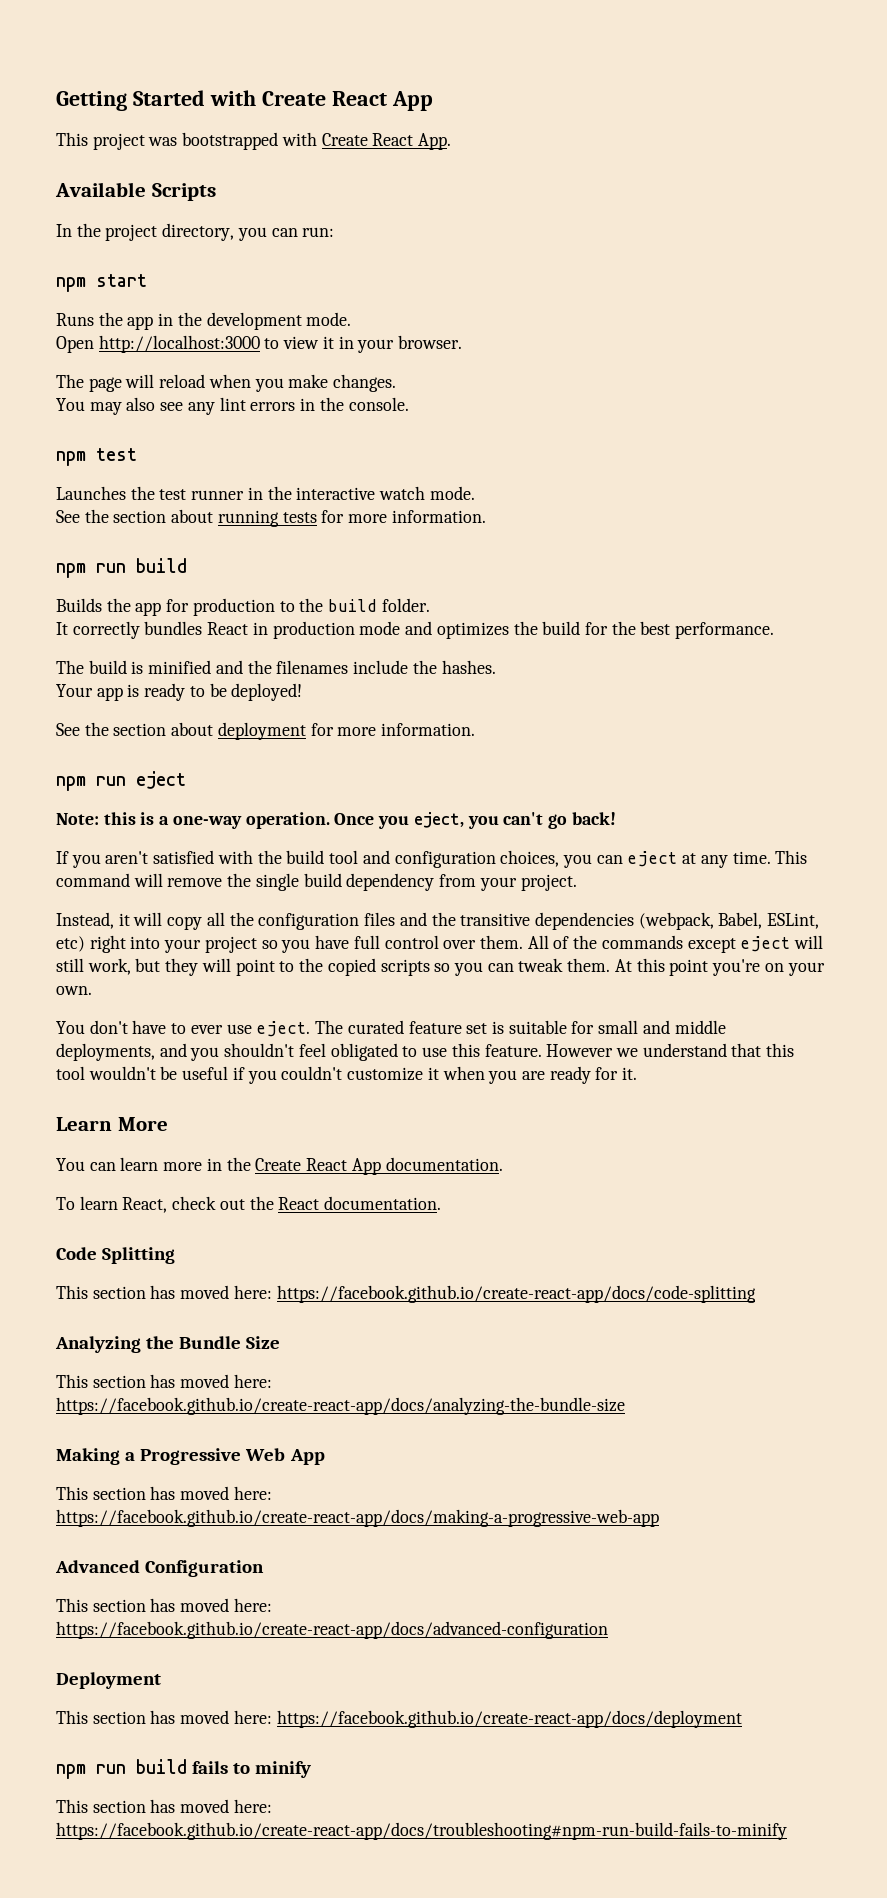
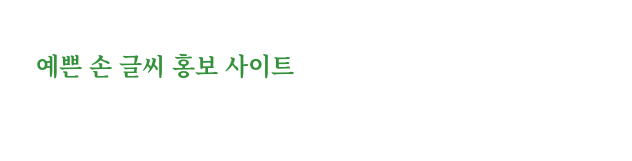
- Getting Started with Create React App
- This project was bootstrapped with Create React App.
- Available Scripts
- In the project directory, you can run:
- npm start
- Runs the app in the development mode.
- Open http://localhost:3000 to view it in your browser.
- The page will reload when you make changes.
- You may also see any lint errors in the console.
- npm test
- Launches the test runner in the interactive watch mode.
- See the section about running tests for more information.
- npm run build
- Builds the app for production to the build folder.
- It correctly bundles React in production mode and optimizes the build for the best performance.
- The build is minified and the filenames include the hashes.
- Your app is ready to be deployed!
- See the section about deployment for more information.
- npm run eject
- Note: this is a one-way operation. Once you eject, you can't go back!
- If you aren't satisfied with the build tool and configuration choices, you can eject at any time. This command will remove the single build dependency from your project.
- Instead, it will copy all the configuration files and the transitive dependencies (webpack, Babel, ESLint, etc) right into your project so you have full control over them. All of the commands except eject will still work, but they will point to the copied scripts so you can tweak them. At this point you're on your own.
- You don't have to ever use eject. The curated feature set is suitable for small and middle deployments, and you shouldn't feel obligated to use this feature. However we understand that this tool wouldn't be useful if you couldn't customize it when you are ready for it.
- Learn More
- You can learn more in the Create React App documentation.
- To learn React, check out the React documentation.
- Code Splitting
- This section has moved here: https://facebook.github.io/create-react-app/docs/code-splitting
- Analyzing the Bundle Size
- This section has moved here: https://facebook.github.io/create-react-app/docs/analyzing-the-bundle-size
- Making a Progressive Web App
- This section has moved here: https://facebook.github.io/create-react-app/docs/making-a-progressive-web-app
- Advanced Configuration
- This section has moved here: https://facebook.github.io/create-react-app/docs/advanced-configuration
- Deployment
- This section has moved here: https://facebook.github.io/create-react-app/docs/deployment
- npm run build fails to minify
- This section has moved here: https://facebook.github.io/create-react-app/docs/troubleshooting#npm-run-build-fails-to-minify
+ 예쁜 손 글씨 홍보 사이트

